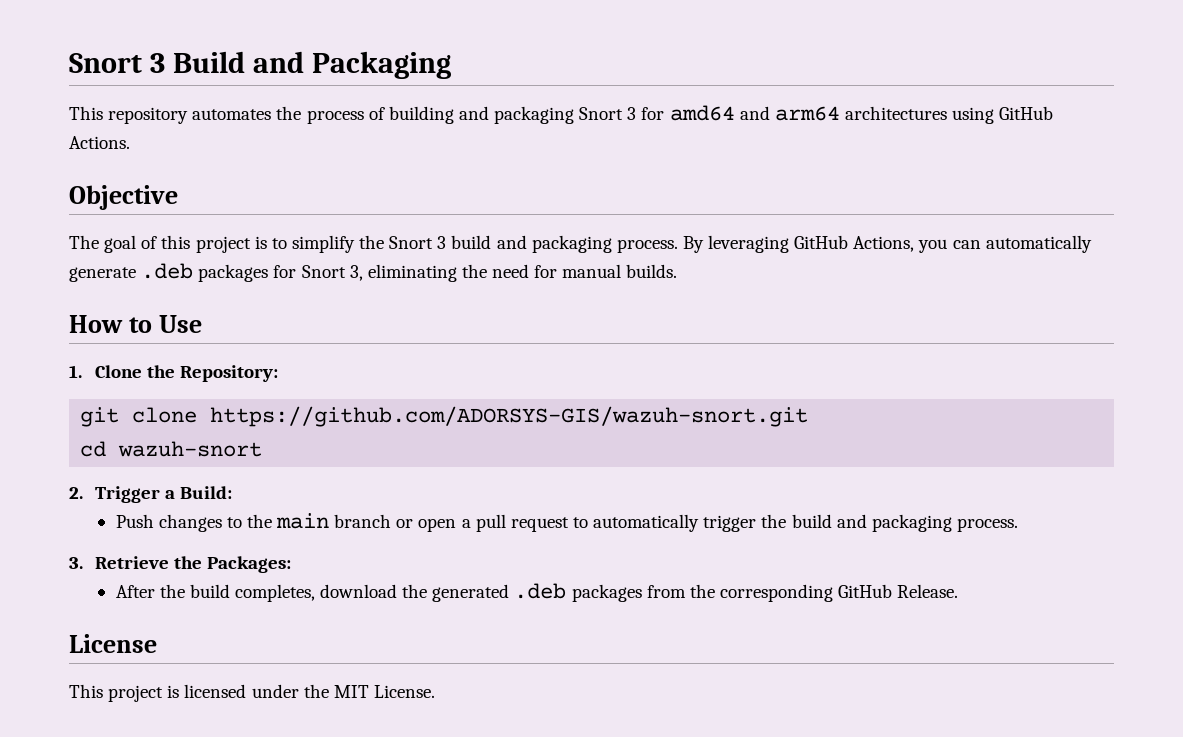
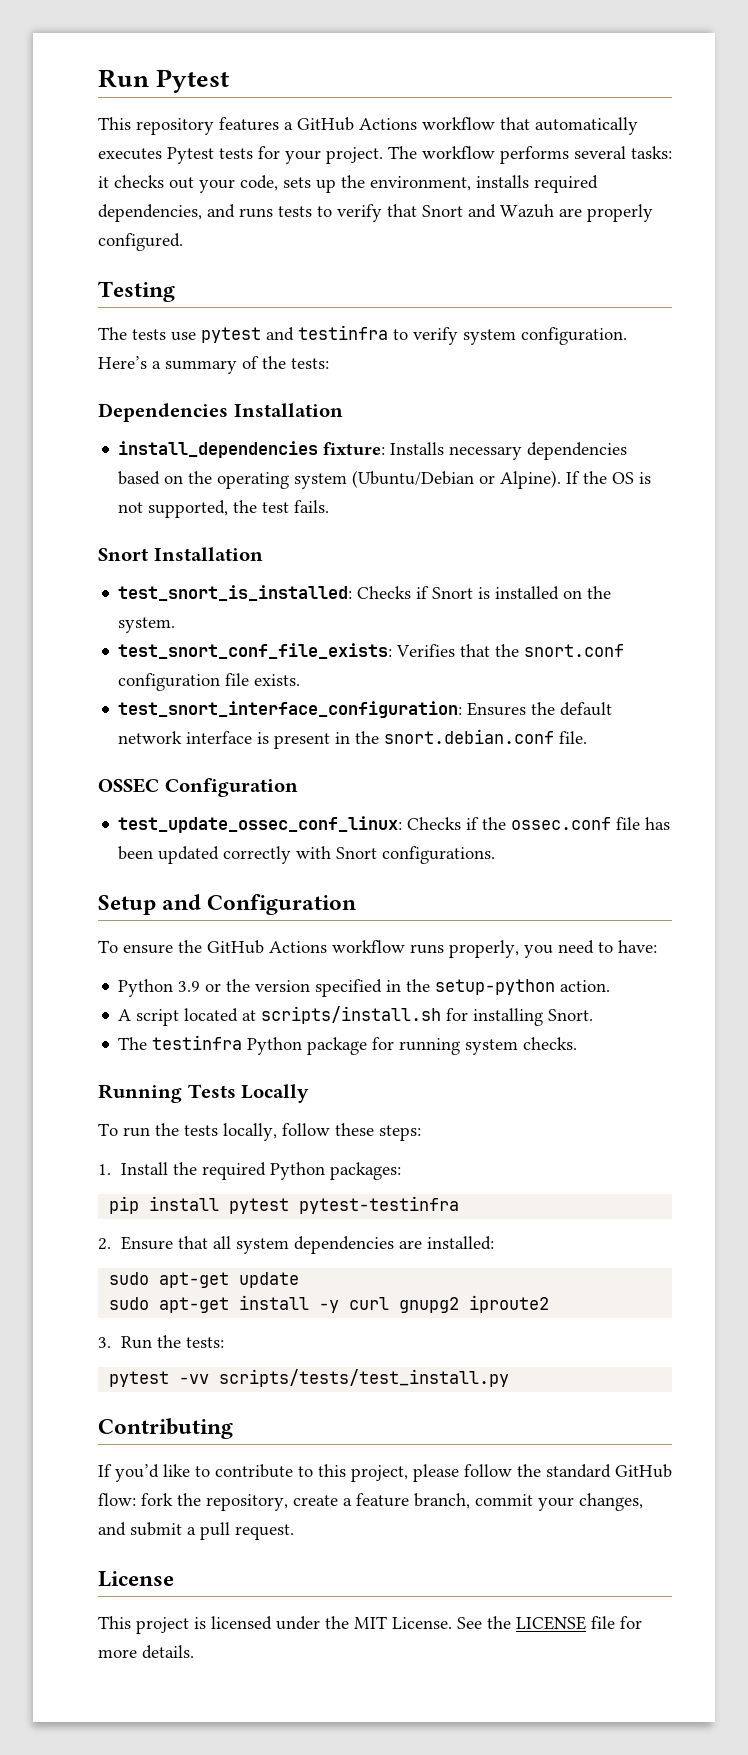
- Snort 3 Build and Packaging
- This repository automates the process of building and packaging Snort 3 for amd64 and arm64 architectures using GitHub Actions.
- Objective
- The goal of this project is to simplify the Snort 3 build and packaging process. By leveraging GitHub Actions, you can automatically generate .deb packages for Snort 3, eliminating the need for manual builds.
- How to Use
- 1. Clone the Repository:
- git clone https://github.com/ADORSYS-GIS/wazuh-snort.git
- cd wazuh-snort
- 2. Trigger a Build:
- Push changes to the main branch or open a pull request to automatically trigger the build and packaging process.
- 3. Retrieve the Packages:
- After the build completes, download the generated .deb packages from the corresponding GitHub Release.
+ Run Pytest
+ This repository features a GitHub Actions workflow that automatically executes Pytest tests for your project. The workflow performs several tasks: it checks out your code, sets up the environment, installs required dependencies, and runs tests to verify that Snort and Wazuh are properly configured.
+ Testing
+ The tests use pytest and testinfra to verify system configuration. Here’s a summary of the tests:
+ Dependencies Installation
+ install_dependencies fixture: Installs necessary dependencies based on the operating system (Ubuntu/Debian or Alpine). If the OS is not supported, the test fails.
+ Snort Installation
+ test_snort_is_installed: Checks if Snort is installed on the system.
+ test_snort_conf_file_exists: Verifies that the snort.conf configuration file exists.
+ test_snort_interface_configuration: Ensures the default network interface is present in the snort.debian.conf file.
+ OSSEC Configuration
+ test_update_ossec_conf_linux: Checks if the ossec.conf file has been updated correctly with Snort configurations.
+ Setup and Configuration
+ To ensure the GitHub Actions workflow runs properly, you need to have:
+ Python 3.9 or the version specified in the setup-python action.
+ A script located at scripts/install.sh for installing Snort.
+ The testinfra Python package for running system checks.
+ Running Tests Locally
+ To run the tests locally, follow these steps:
+ 1. Install the required Python packages:
+ pip install pytest pytest-testinfra
+ 2. Ensure that all system dependencies are installed:
+ sudo apt-get update
+ sudo apt-get install -y curl gnupg2 iproute2
+ 3. Run the tests:
+ pytest -vv scripts/tests/test_install.py
+ Contributing
+ If you’d like to contribute to this project, please follow the standard GitHub flow: fork the repository, create a feature branch, commit your changes, and submit a pull request.
+ See the LICENSE file for more details.

